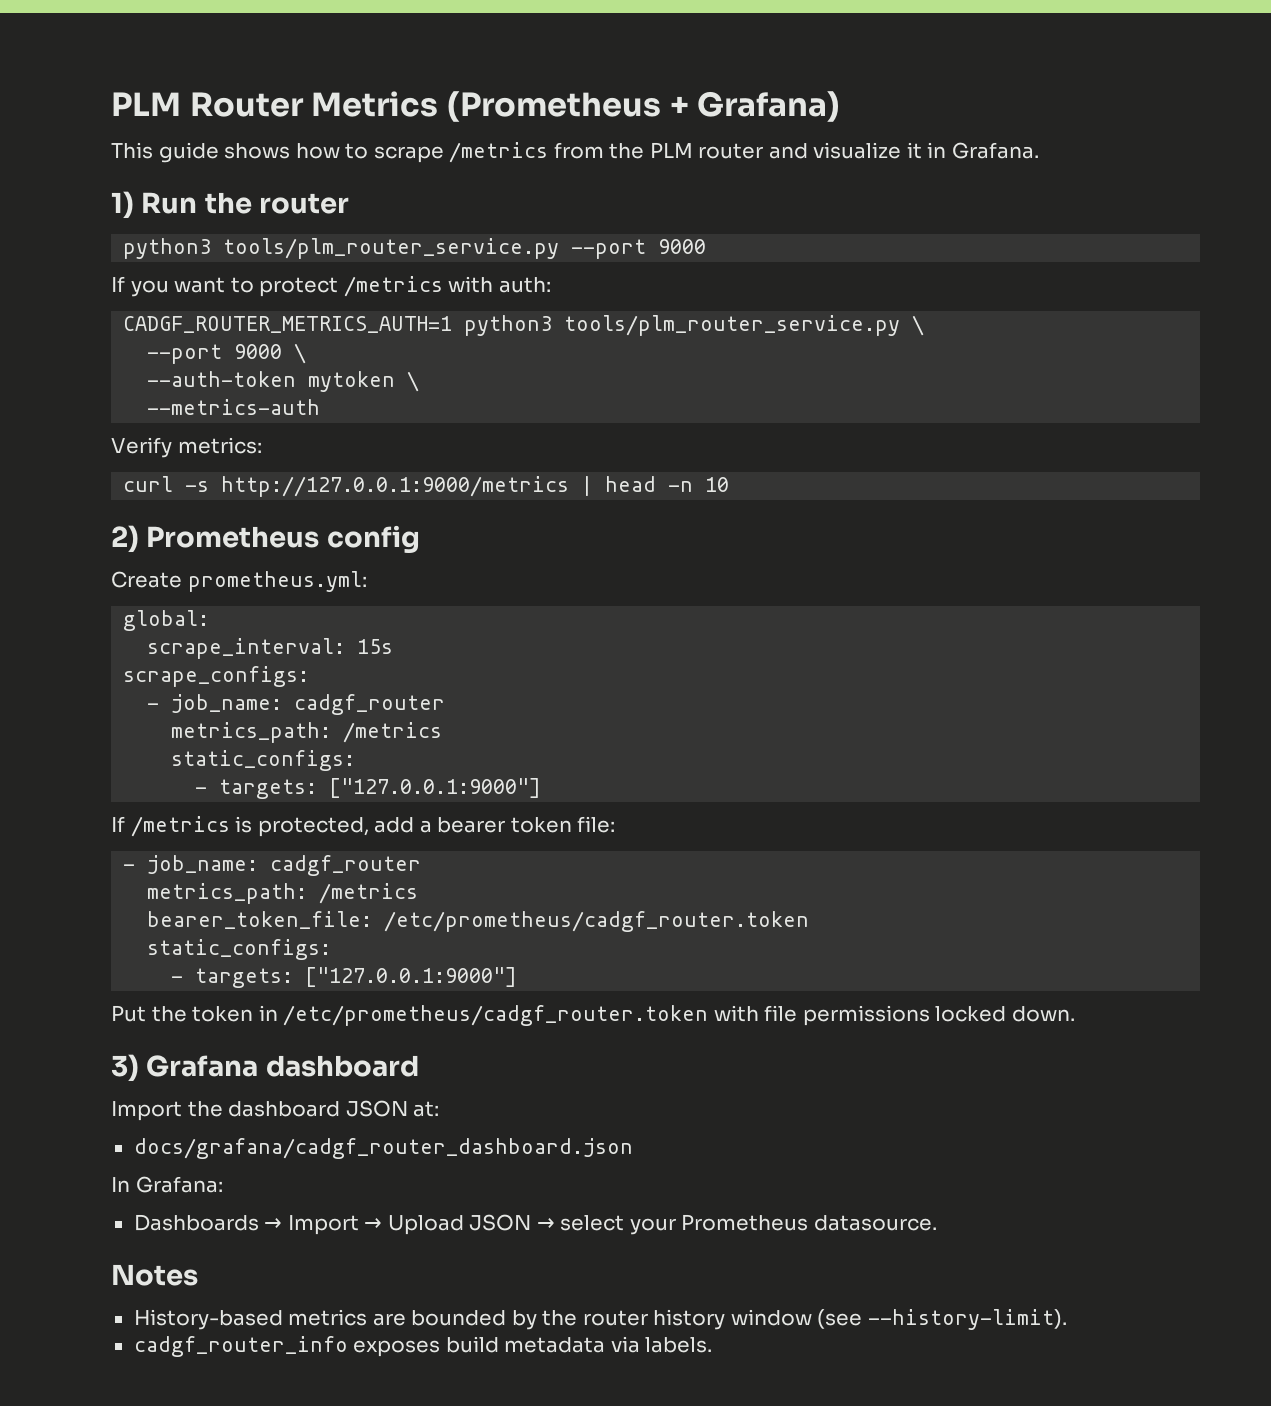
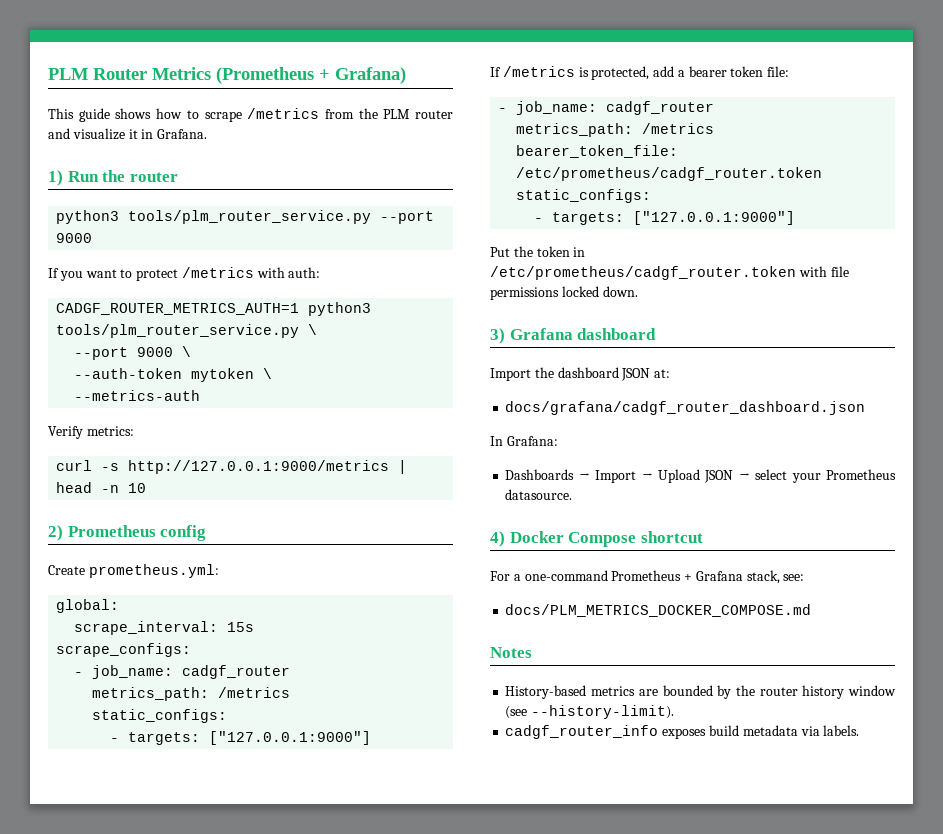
+ 4) Docker Compose shortcut
+ For a one-command Prometheus + Grafana stack, see:
+ docs/PLM_METRICS_DOCKER_COMPOSE.md

